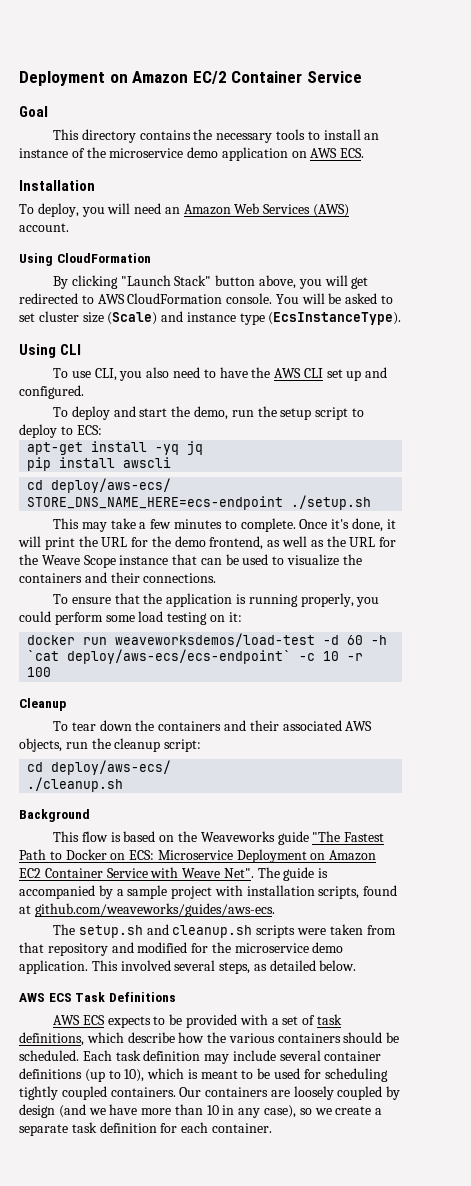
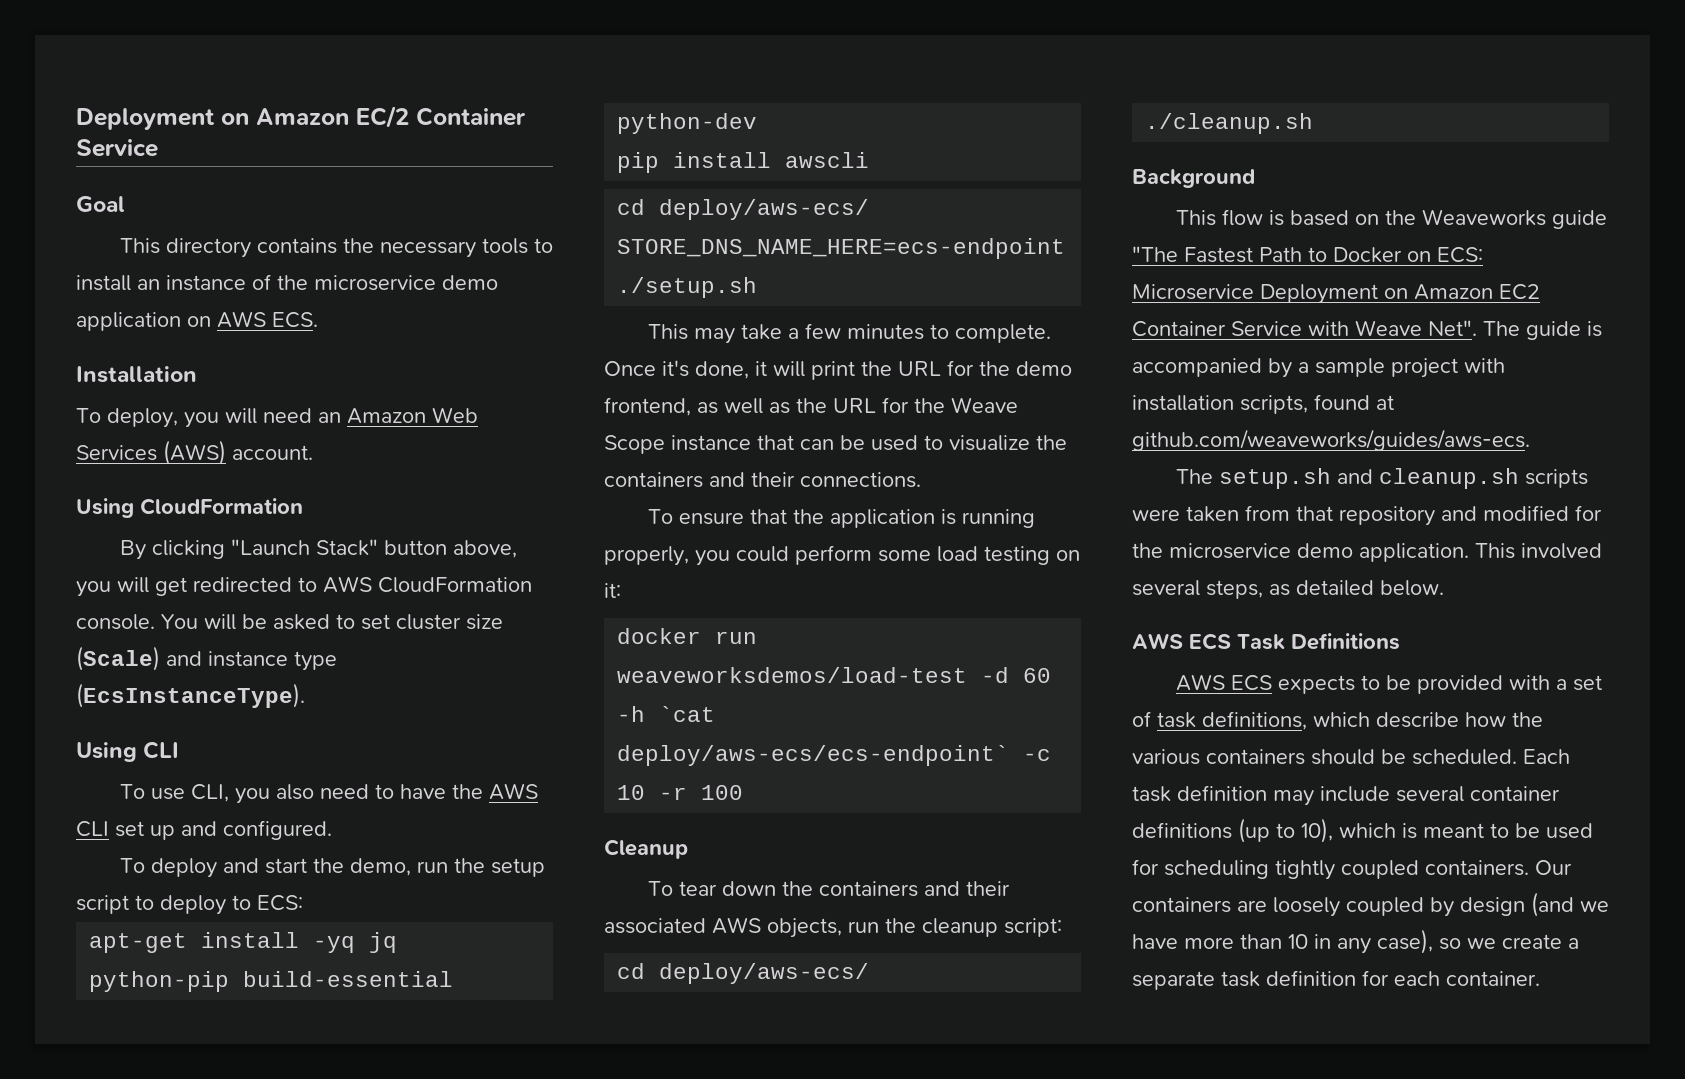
- apt-get install -yq jq
+ apt-get install -yq jq python-pip build-essential python-dev

